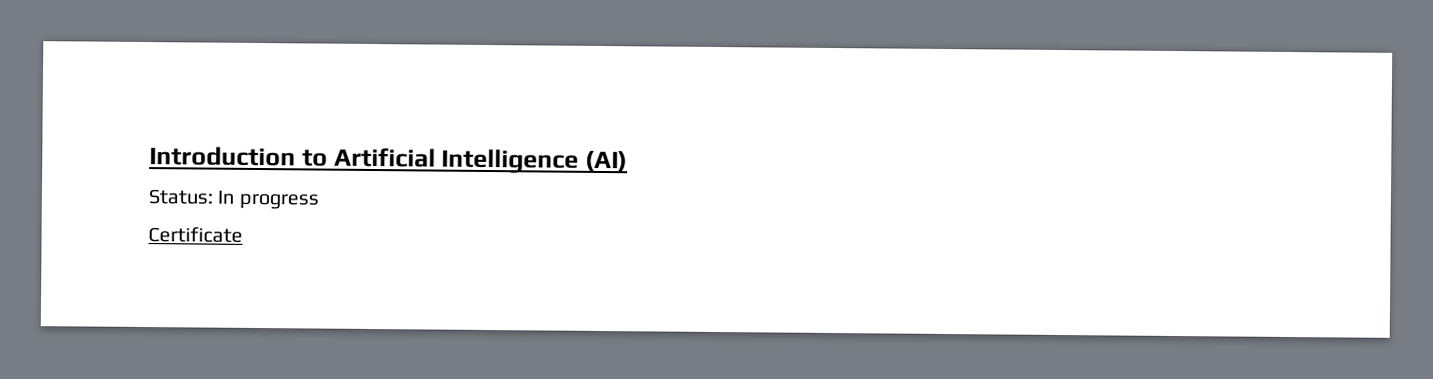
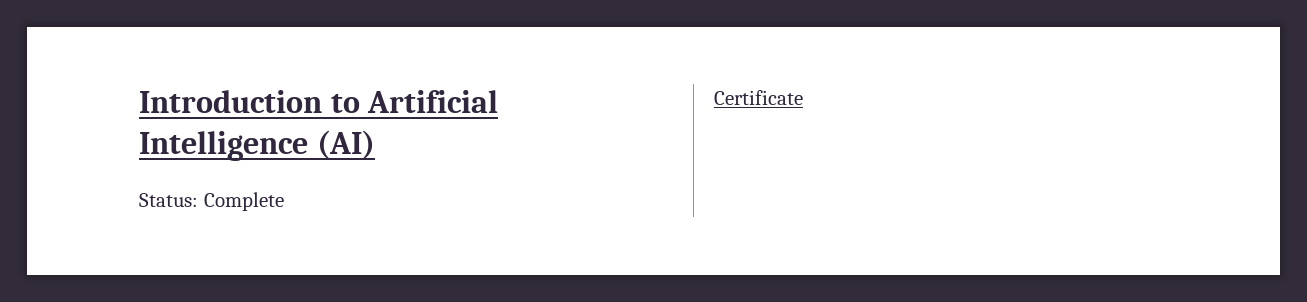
- Status: In progress
+ Status: Complete

